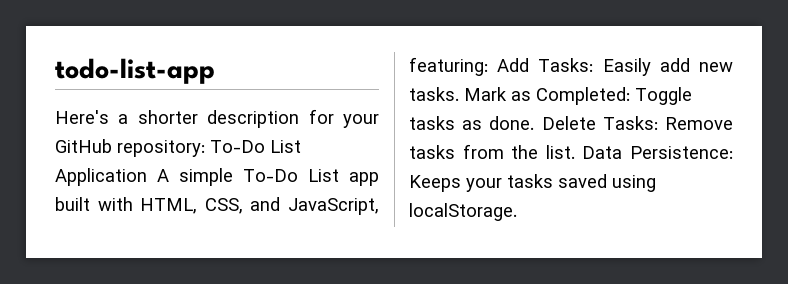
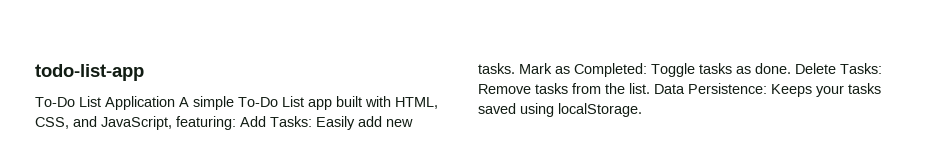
- Here's a shorter description for your GitHub repository: To-Do List Application A simple To-Do List app built with HTML, CSS, and JavaScript, featuring: Add Tasks: Easily add new tasks.
+ To-Do List Application A simple To-Do List app built with HTML, CSS, and JavaScript, featuring: Add Tasks: Easily add new tasks.

